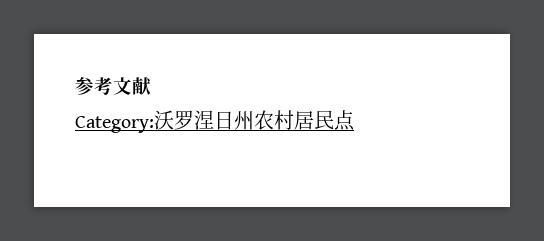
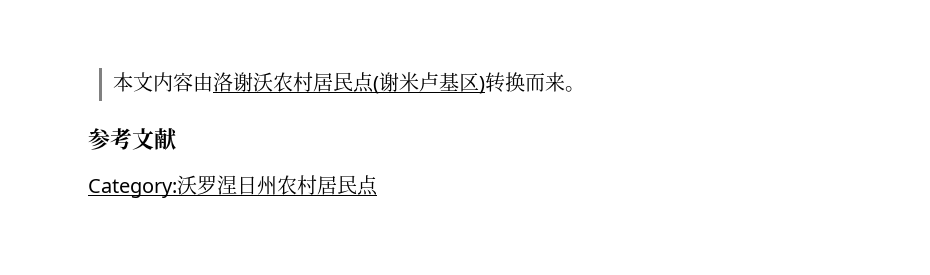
+ 本文内容由洛谢沃农村居民点(谢米卢基区)转换而来。

